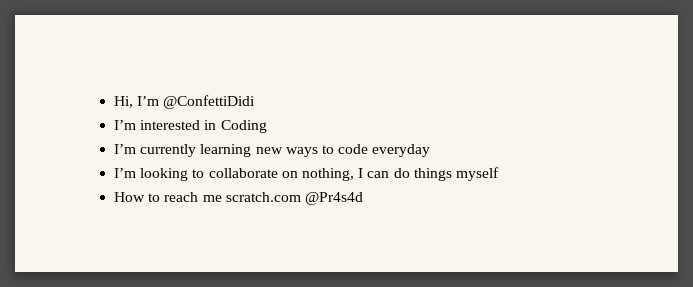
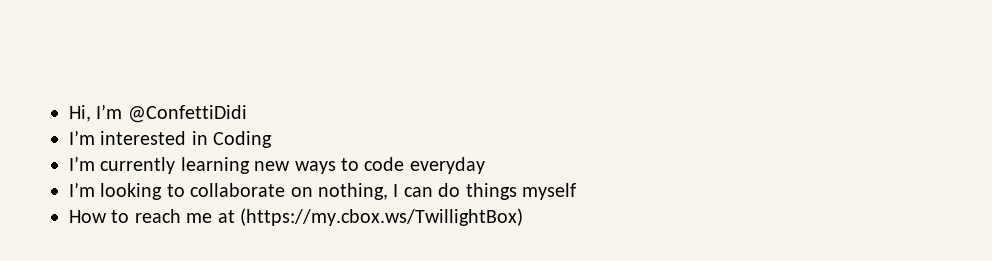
- How to reach me scratch.com @Pr4s4d
+ How to reach me at (https://my.cbox.ws/TwillightBox)

